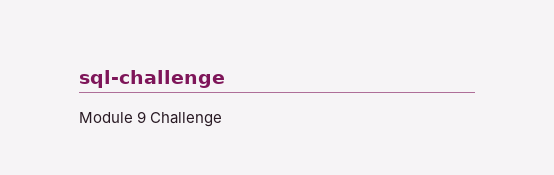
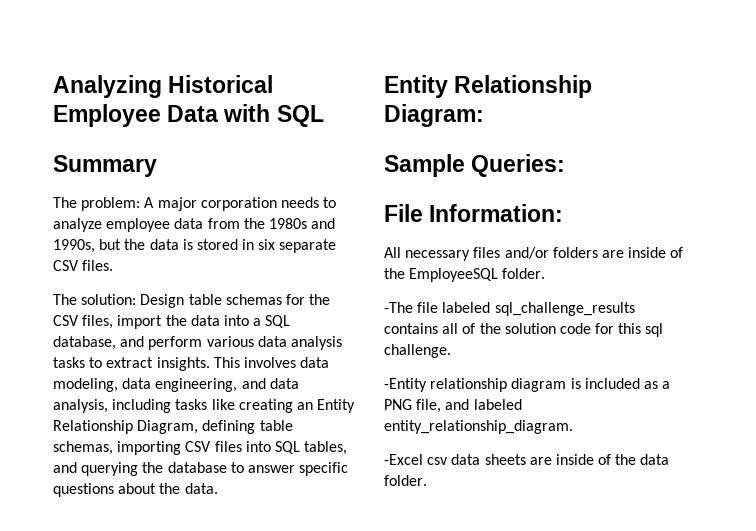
- sql-challenge
- Module 9 Challenge
+ Analyzing Historical Employee Data with SQL
+ Summary
+ The problem: A major corporation needs to analyze employee data from the 1980s and 1990s, but the data is stored in six separate CSV files.
+ The solution: Design table schemas for the CSV files, import the data into a SQL database, and perform various data analysis tasks to extract insights. This involves data modeling, data engineering, and data analysis, including tasks like creating an Entity Relationship Diagram, defining table schemas, importing CSV files into SQL tables, and querying the database to answer specific questions about the data.
+ Entity Relationship Diagram:
+ Sample Queries:
+ File Information:
+ All necessary files and/or folders are inside of the EmployeeSQL folder.
+ -The file labeled sql_challenge_results contains all of the solution code for this sql challenge.
+ -Entity relationship diagram is included as a PNG file, and labeled entity_relationship_diagram.
+ -Excel csv data sheets are inside of the data folder.

